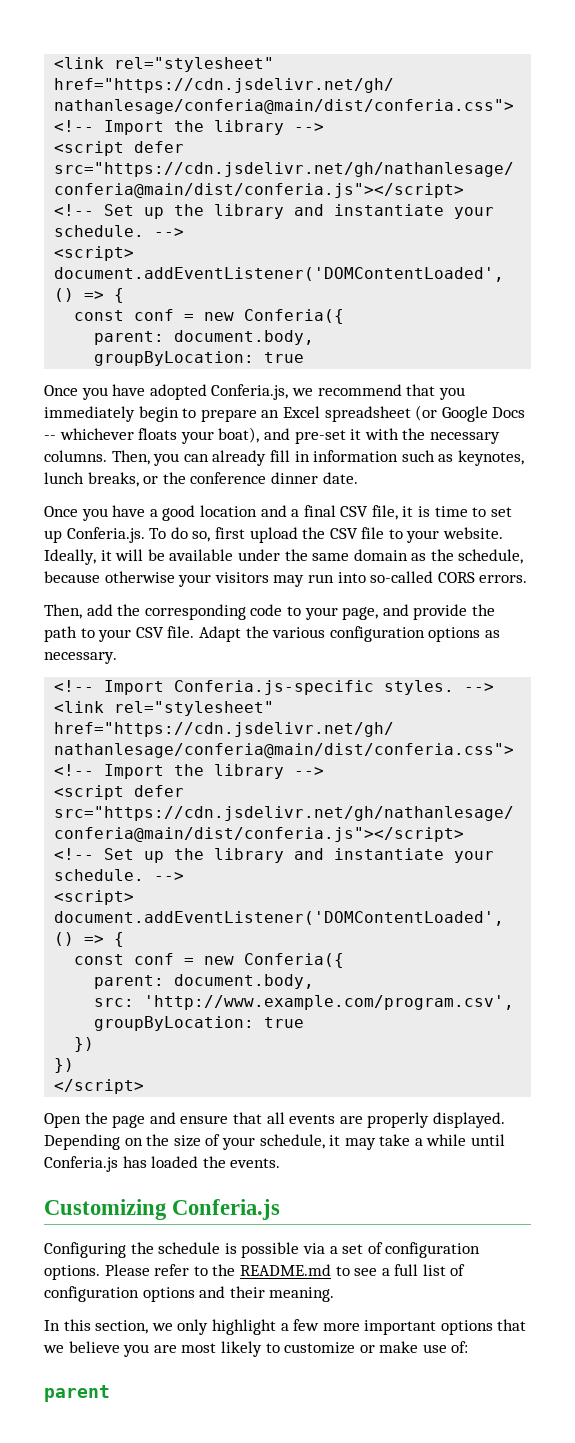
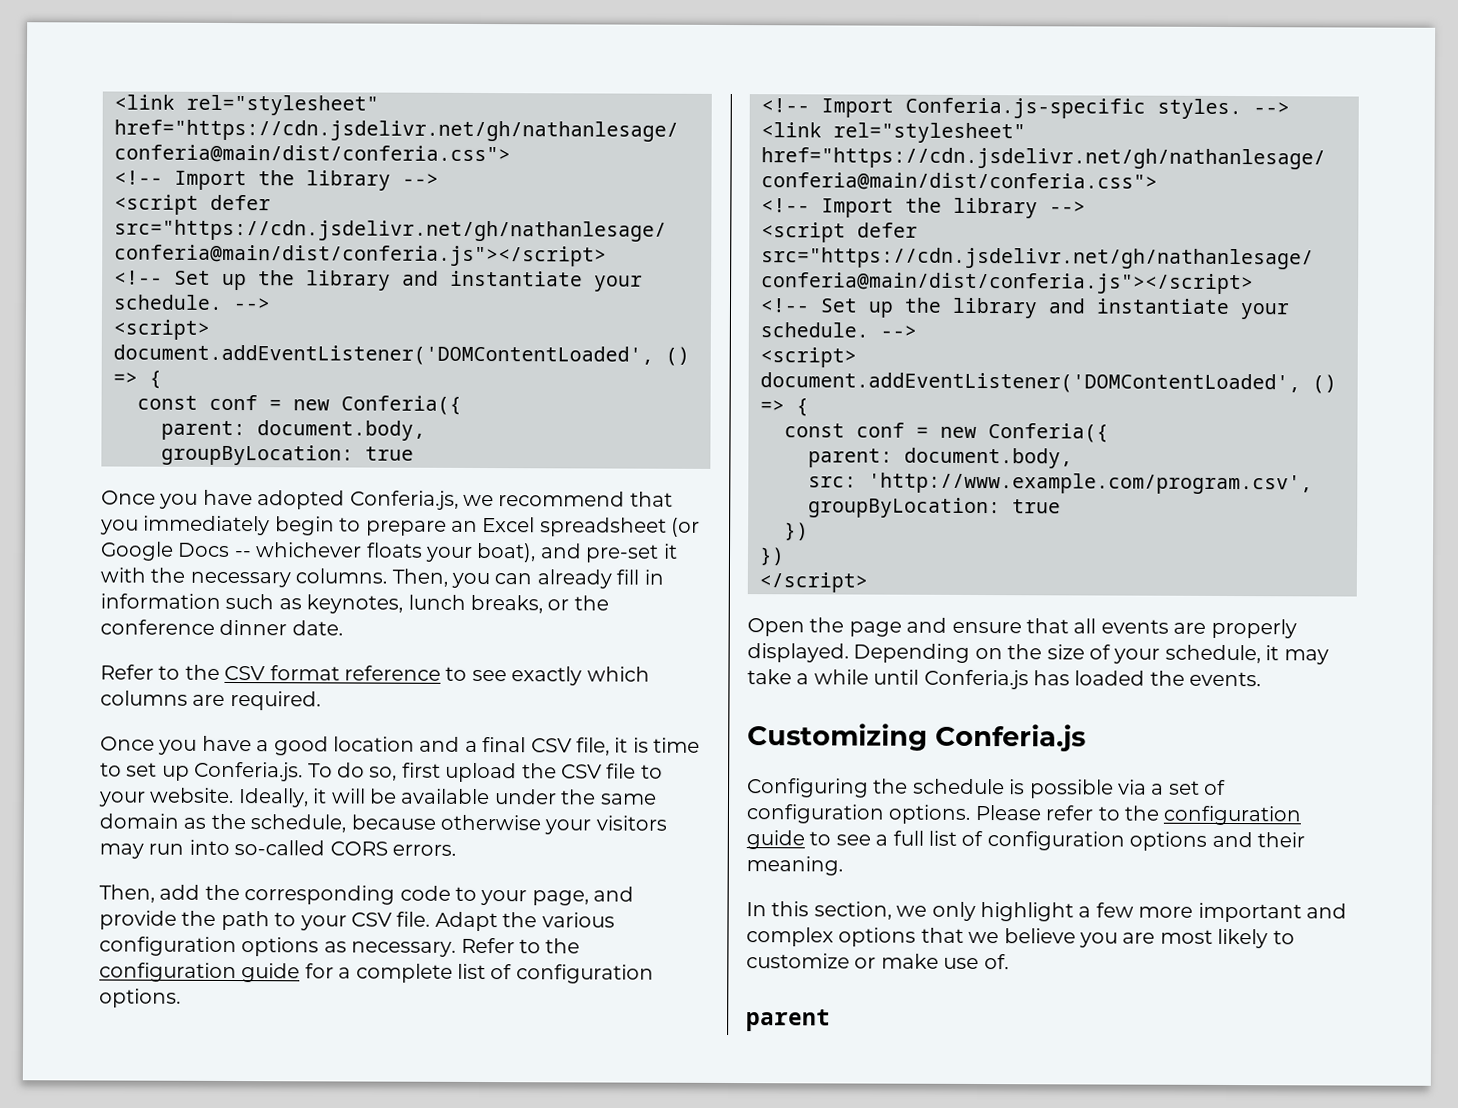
+ Refer to the CSV format reference to see exactly which columns are required.
+ Refer to the configuration guide for a complete list of configuration options.
- Please refer to the README.md to see a full list of configuration options and their meaning.
+ Please refer to the configuration guide to see a full list of configuration options and their meaning.
- In this section, we only highlight a few more important options that we believe you are most likely to customize or make use of:
+ In this section, we only highlight a few more important and complex options that we believe you are most likely to customize or make use of.

